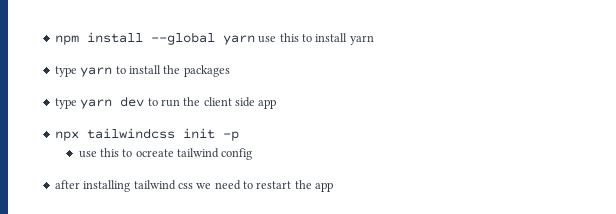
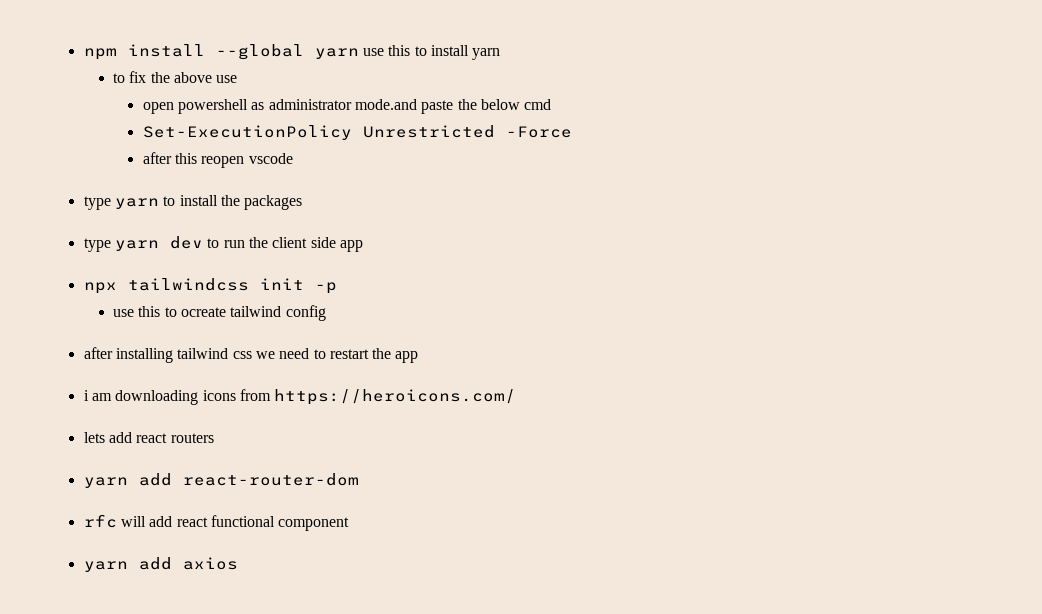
+ to fix the above use
+ open powershell as administrator mode.and paste the below cmd
+ Set-ExecutionPolicy Unrestricted -Force
+ after this reopen vscode
+ i am downloading icons from https://heroicons.com/
+ lets add react routers
+ yarn add react-router-dom
+ rfc will add react functional component
+ yarn add axios

